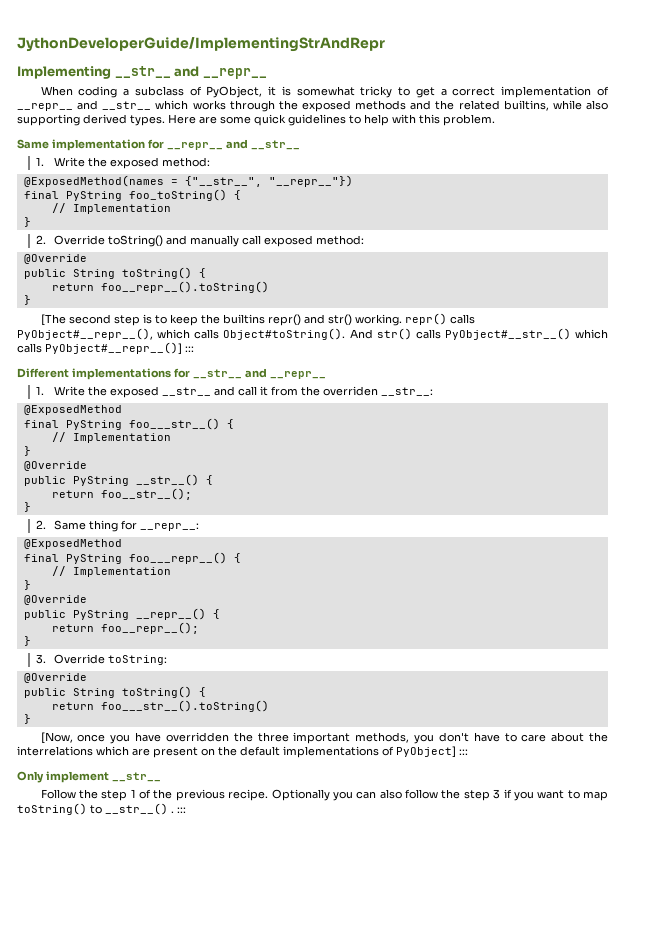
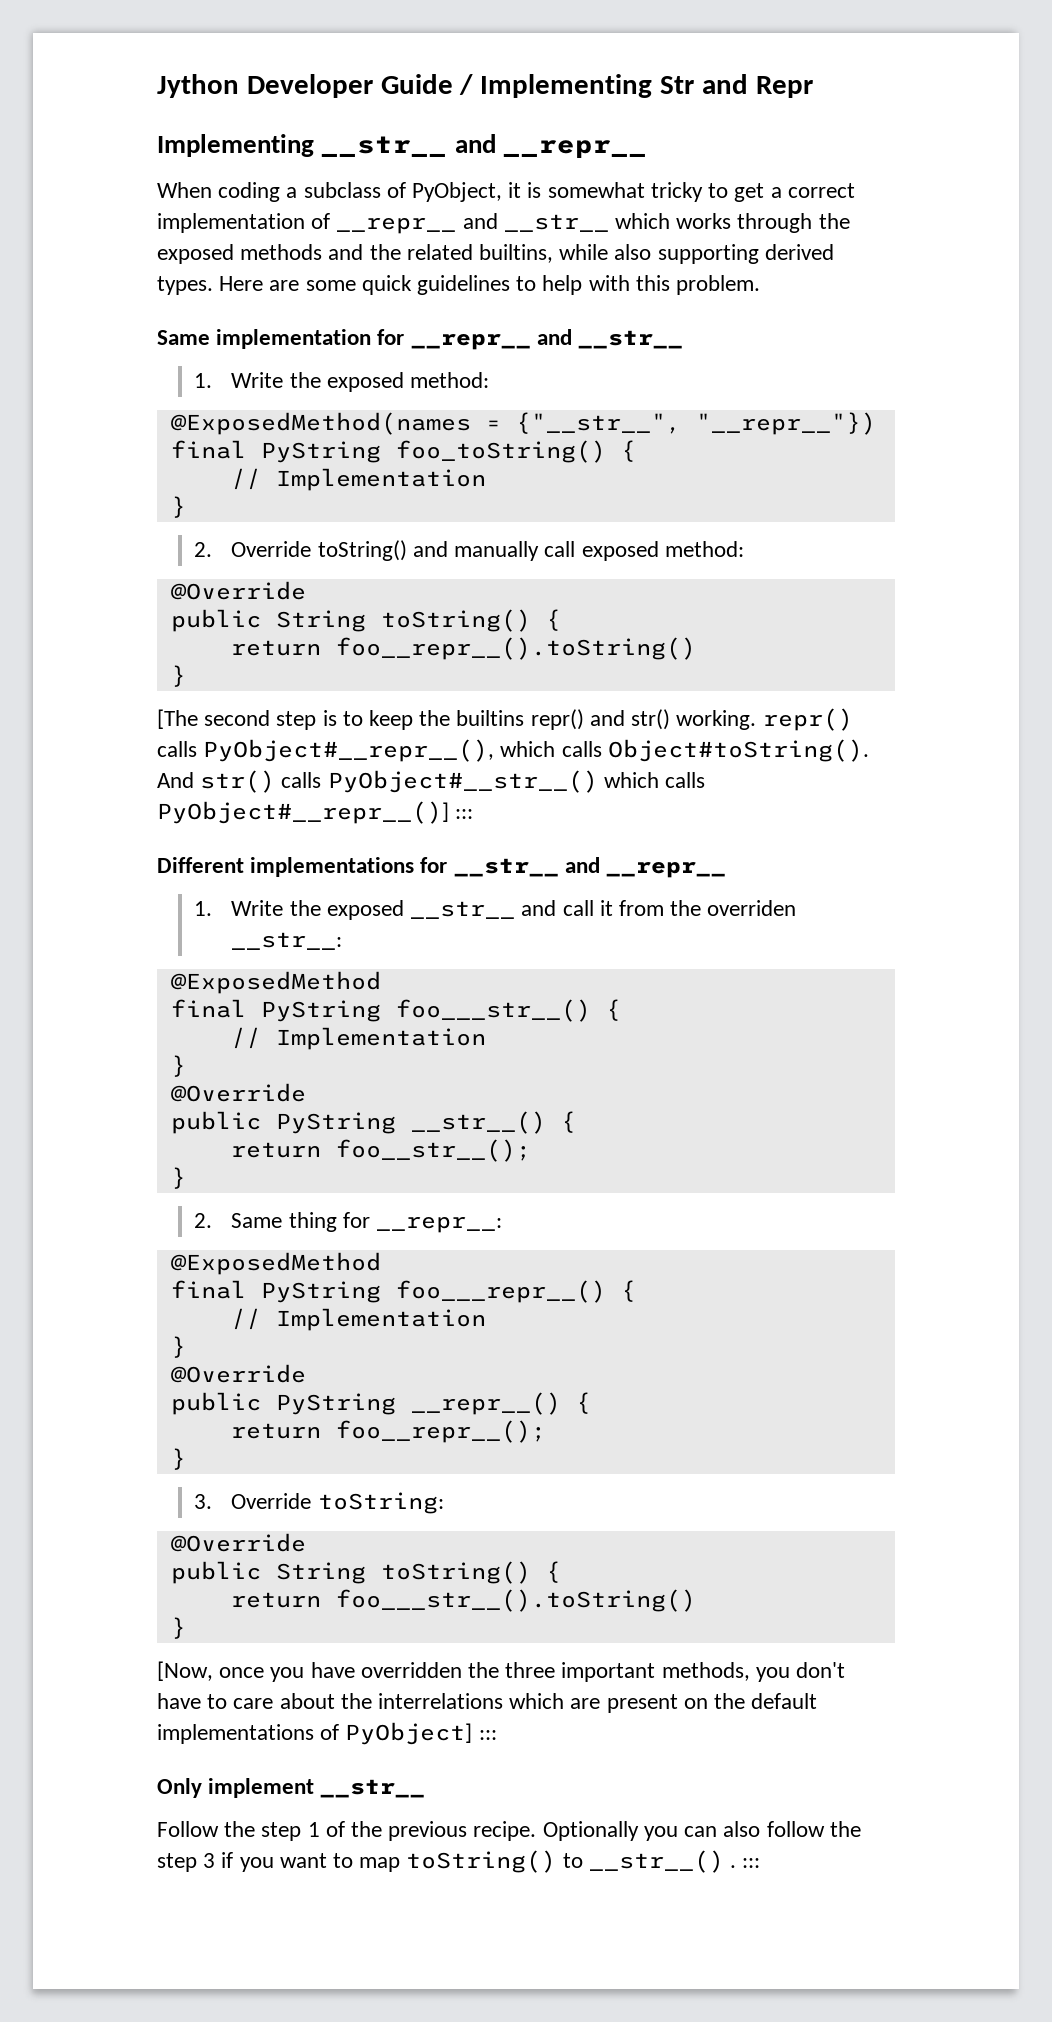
- JythonDeveloperGuide/ImplementingStrAndRepr
+ Jython Developer Guide / Implementing Str and Repr

